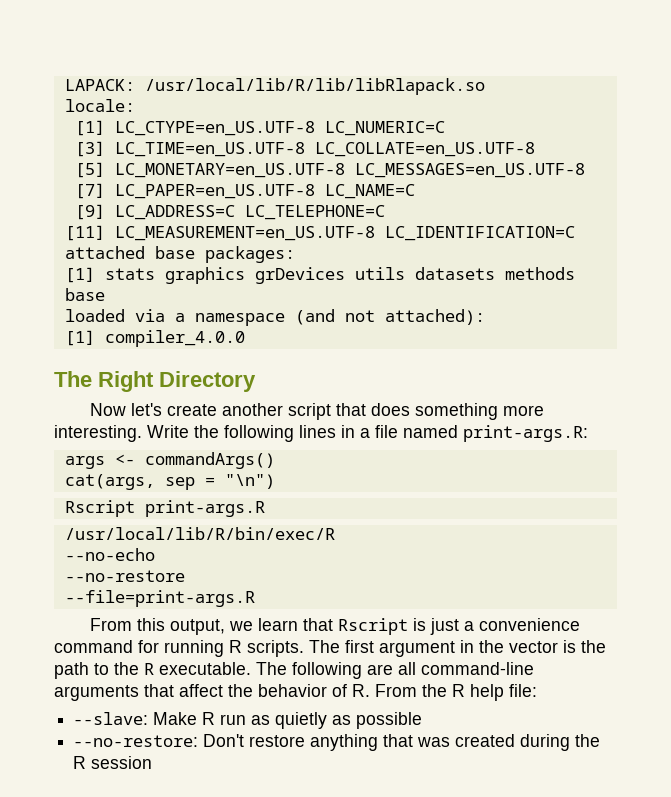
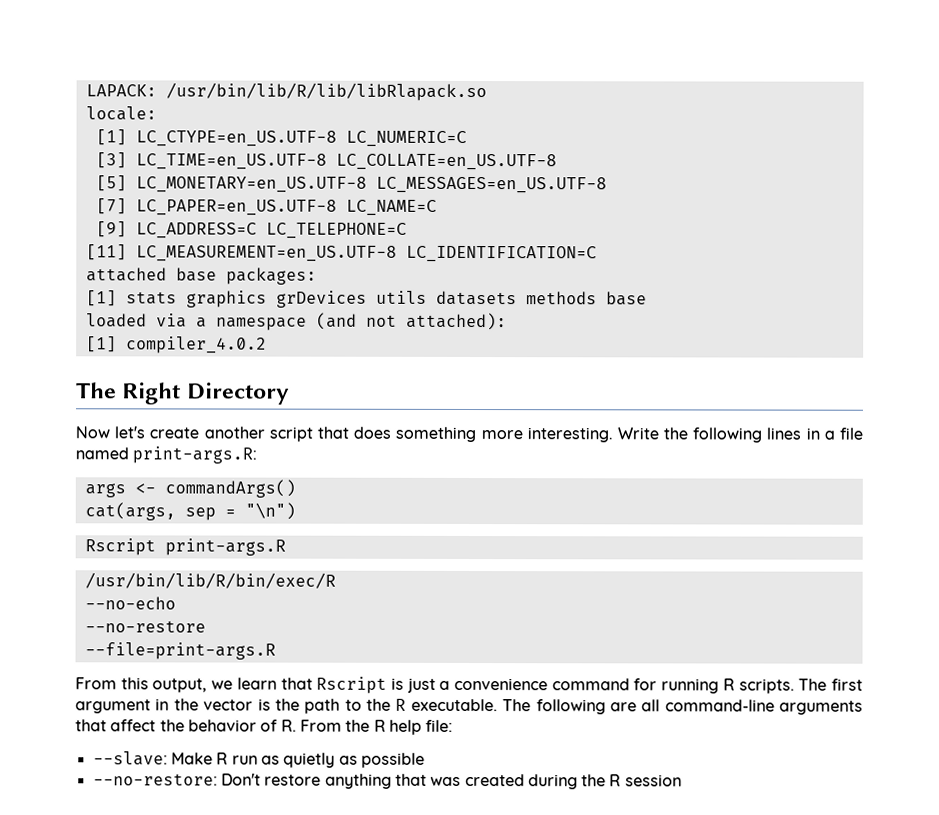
- LAPACK: /usr/local/lib/R/lib/libRlapack.so
+ LAPACK: /usr/bin/lib/R/lib/libRlapack.so
- [1] compiler_4.0.0
+ [1] compiler_4.0.2
- /usr/local/lib/R/bin/exec/R
+ /usr/bin/lib/R/bin/exec/R

